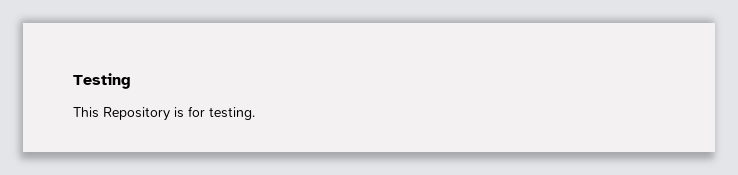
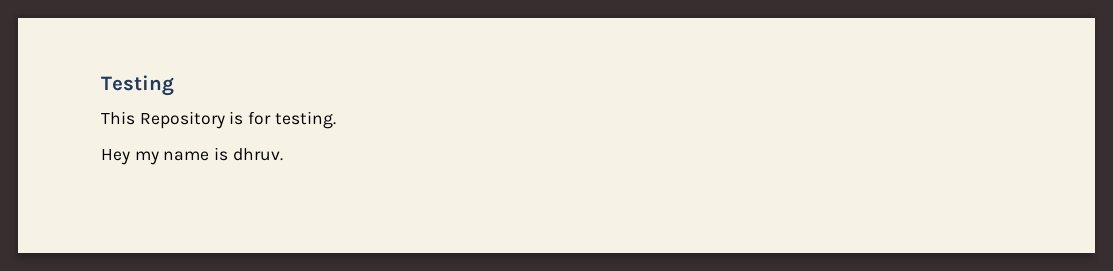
+ Hey my name is dhruv.

